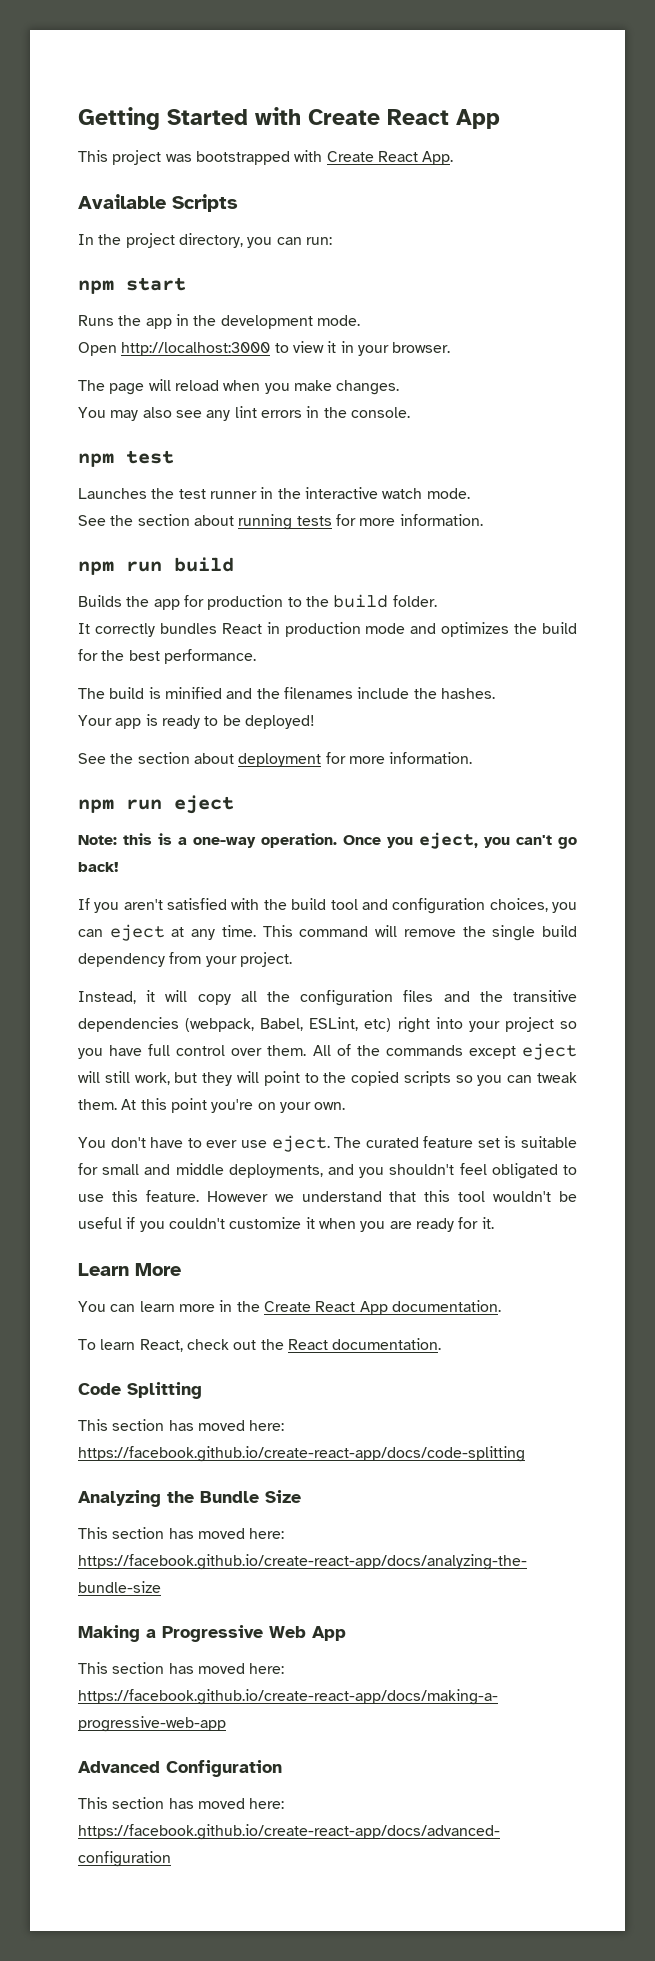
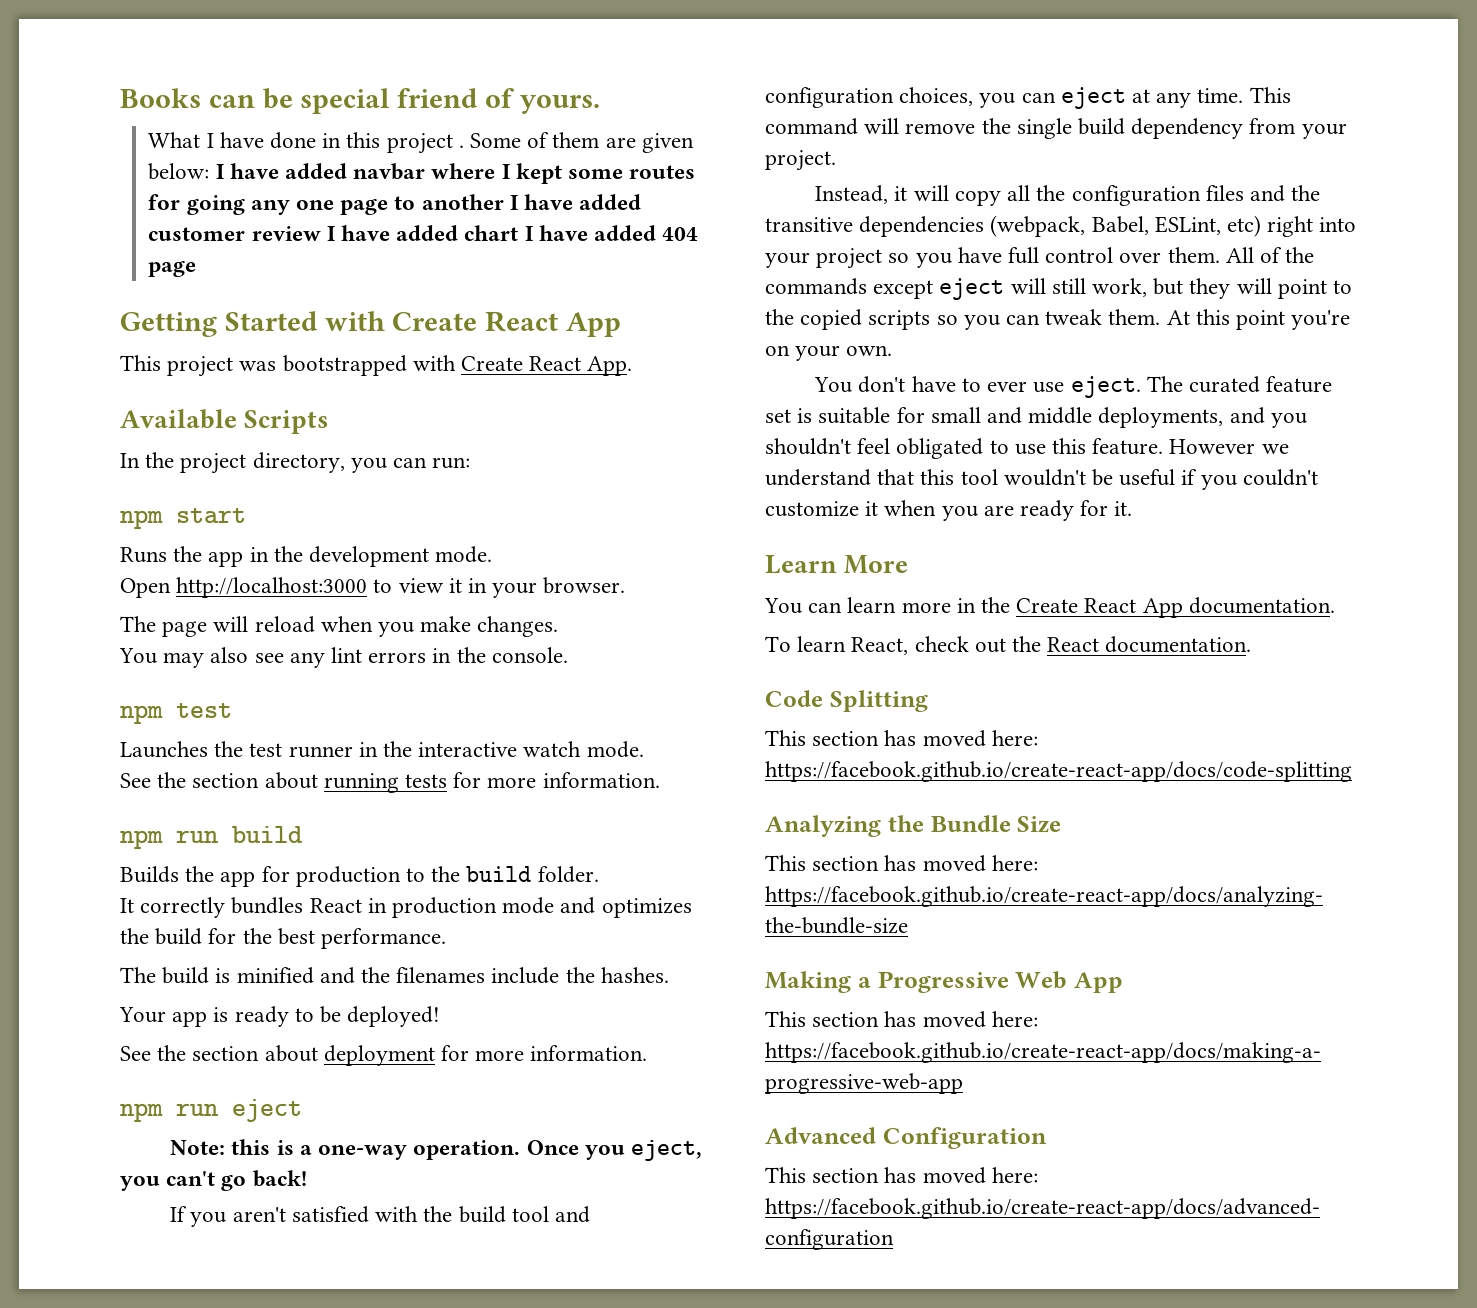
+ Books can be special friend of yours.
+ What I have done in this project . Some of them are given below: I have added navbar where I kept some routes for going any one page to another I have added customer review I have added chart I have added 404 page

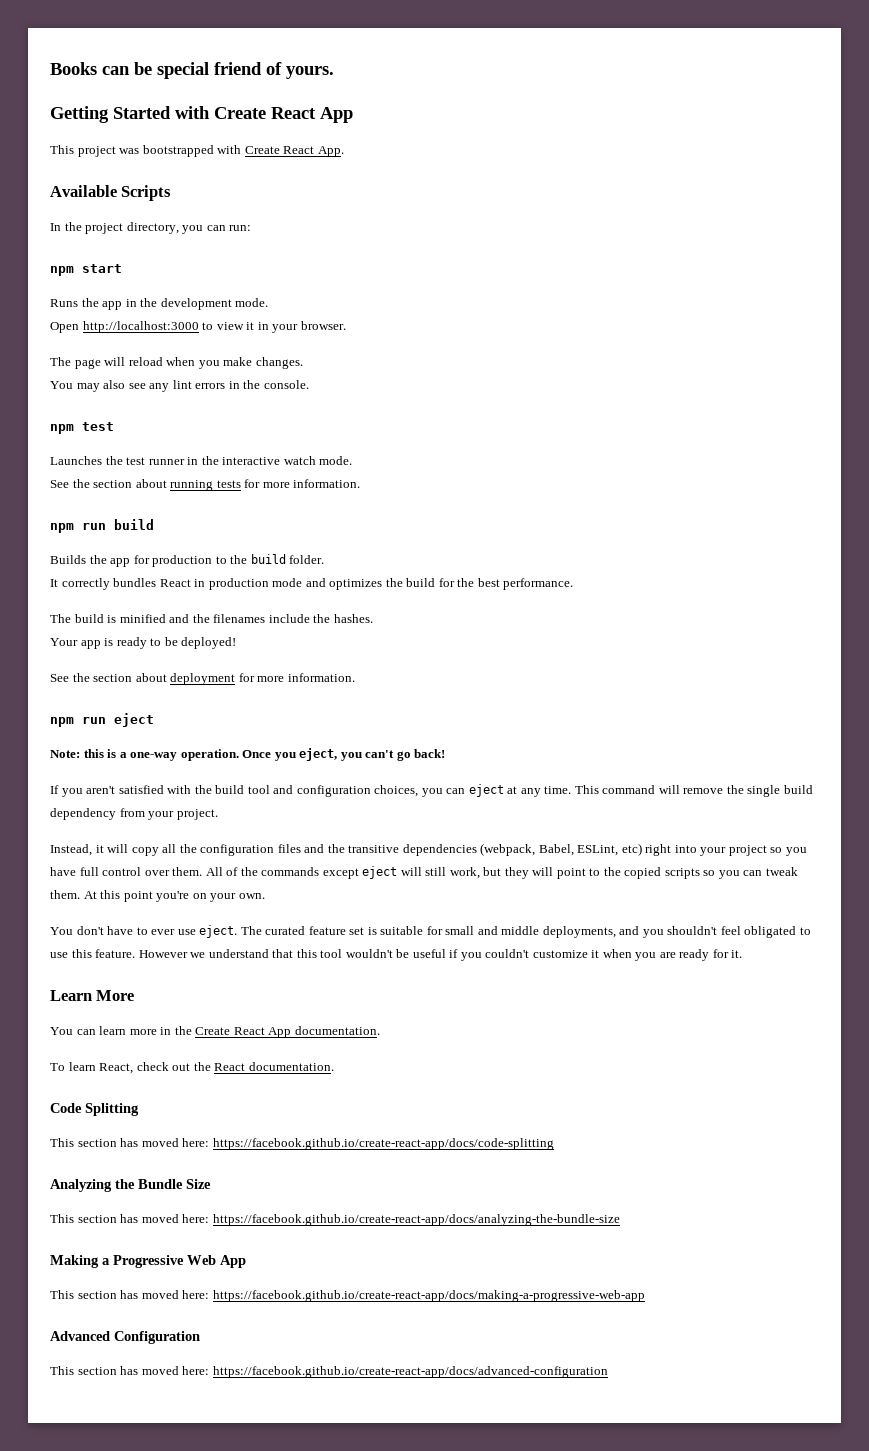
- What I have done in this project . Some of them are given below: I have added navbar where I kept some routes for going any one page to another I have added customer review I have added chart I have added 404 page

